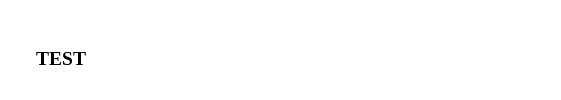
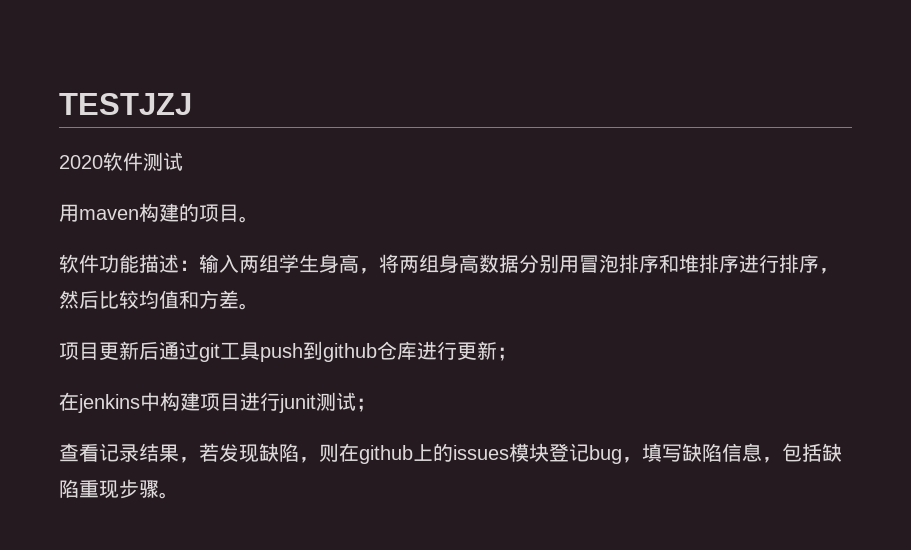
- TEST
+ TESTJZJ
+ 2020软件测试
+ 用maven构建的项目。
+ 软件功能描述：输入两组学生身高，将两组身高数据分别用冒泡排序和堆排序进行排序，然后比较均值和方差。
+ 项目更新后通过git工具push到github仓库进行更新；
+ 在jenkins中构建项目进行junit测试；
+ 查看记录结果，若发现缺陷，则在github上的issues模块登记bug，填写缺陷信息，包括缺陷重现步骤。

